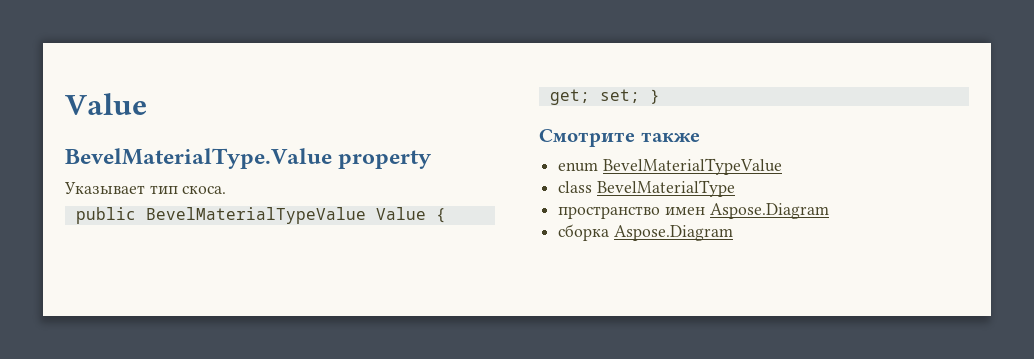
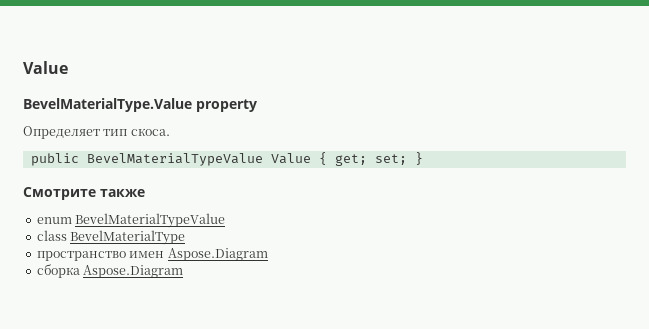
- Указывает тип скоса.
+ Определяет тип скоса.

